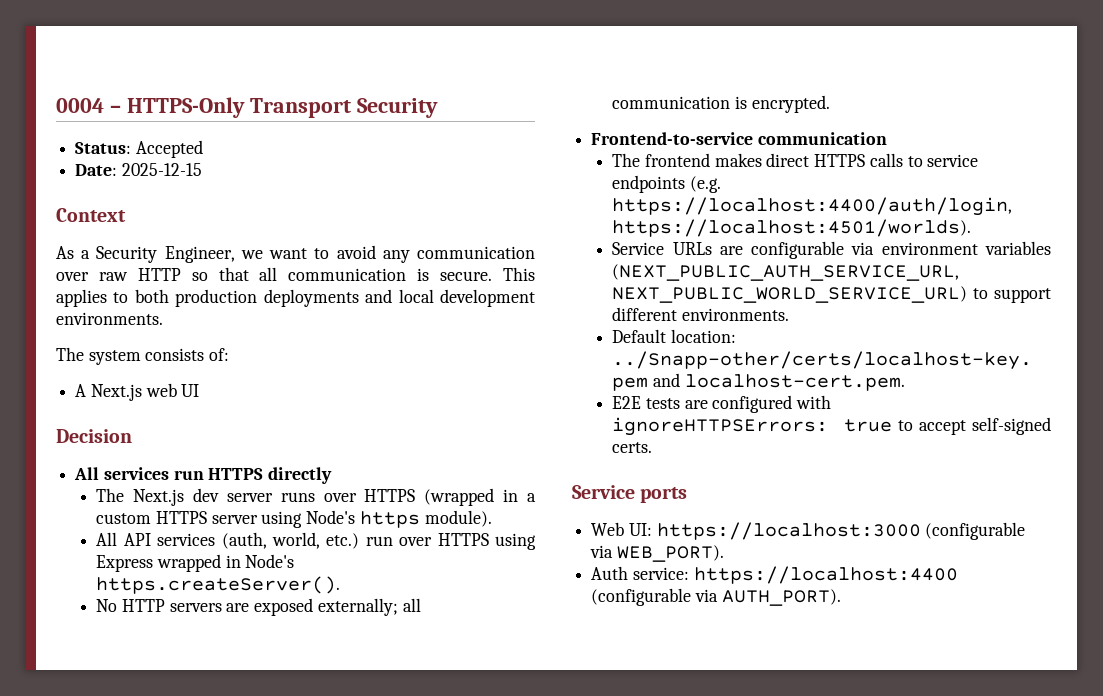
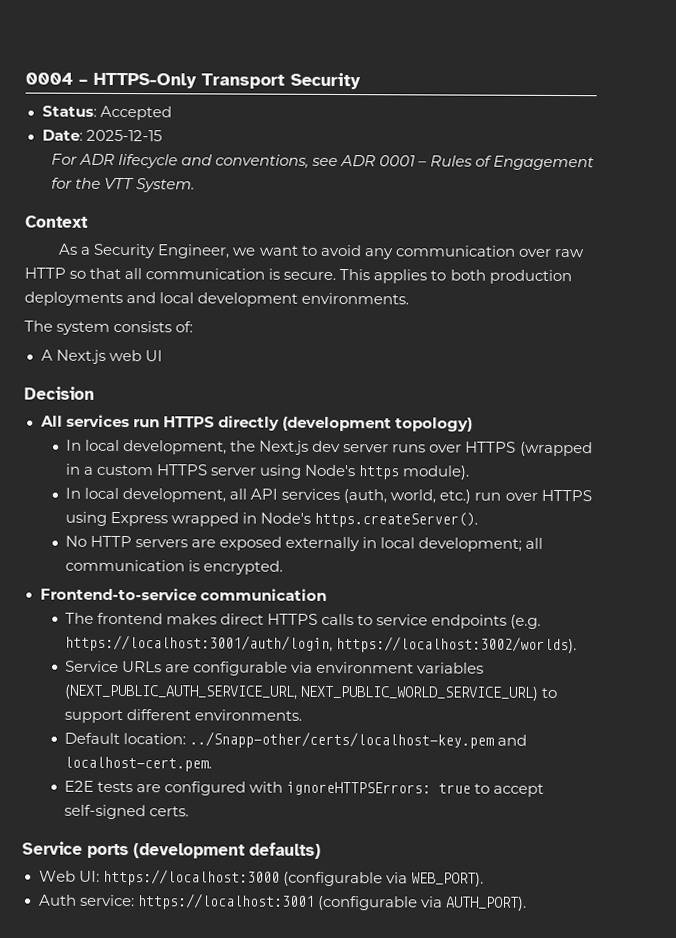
+ For ADR lifecycle and conventions, see ADR 0001 – Rules of Engagement for the VTT System.
- All services run HTTPS directly
- The Next.js dev server runs over HTTPS (wrapped in a custom HTTPS server using Node's https module).
+ All services run HTTPS directly (development topology)
+ In local development, the Next.js dev server runs over HTTPS (wrapped in a custom HTTPS server using Node's https module).
- All API services (auth, world, etc.) run over HTTPS using Express wrapped in Node's https.createServer().
+ In local development, all API services (auth, world, etc.) run over HTTPS using Express wrapped in Node's https.createServer().
- No HTTP servers are exposed externally; all communication is encrypted.
+ No HTTP servers are exposed externally in local development; all communication is encrypted.
- The frontend makes direct HTTPS calls to service endpoints (e.g. https://localhost:4400/auth/login, https://localhost:4501/worlds).
+ The frontend makes direct HTTPS calls to service endpoints (e.g. https://localhost:3001/auth/login, https://localhost:3002/worlds).
- Service ports
+ Service ports (development defaults)
- Auth service: https://localhost:4400 (configurable via AUTH_PORT).
+ Auth service: https://localhost:3001 (configurable via AUTH_PORT).

